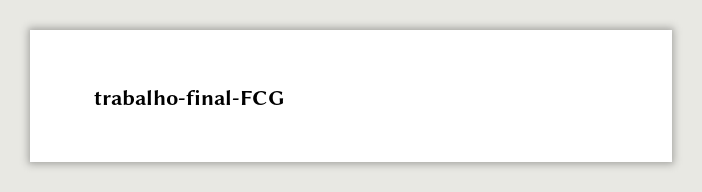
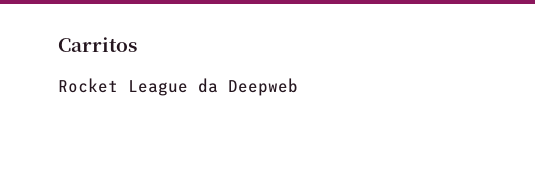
- trabalho-final-FCG
+ Carritos
+ Rocket League da Deepweb

